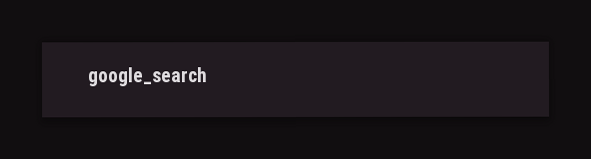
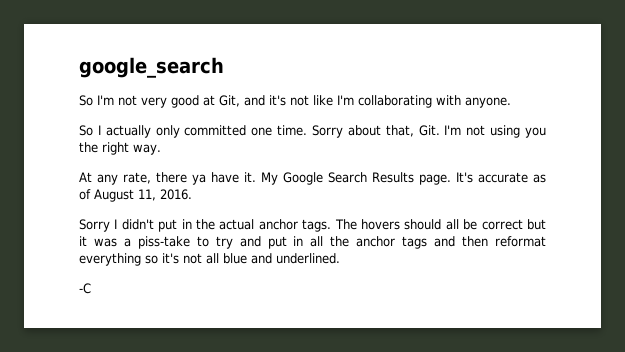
+ So I'm not very good at Git, and it's not like I'm collaborating with anyone.
+ So I actually only committed one time. Sorry about that, Git. I'm not using you the right way.
+ At any rate, there ya have it. My Google Search Results page. It's accurate as of August 11, 2016.
+ Sorry I didn't put in the actual anchor tags. The hovers should all be correct but it was a piss-take to try and put in all the anchor tags and then reformat everything so it's not all blue and underlined.
+ -C

